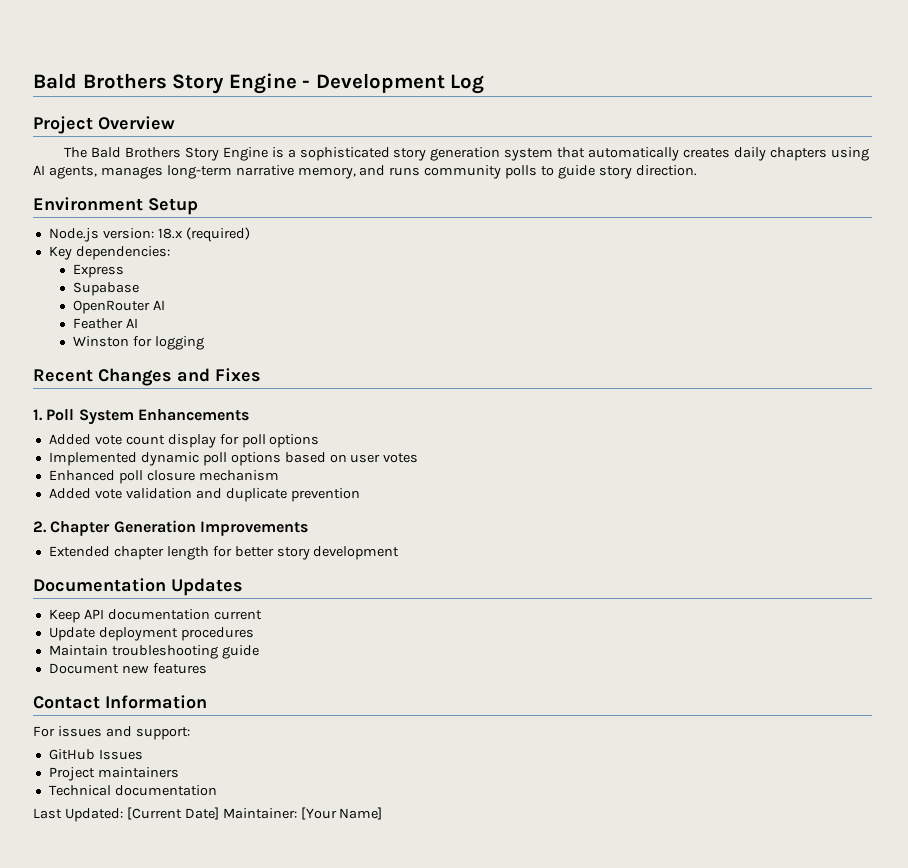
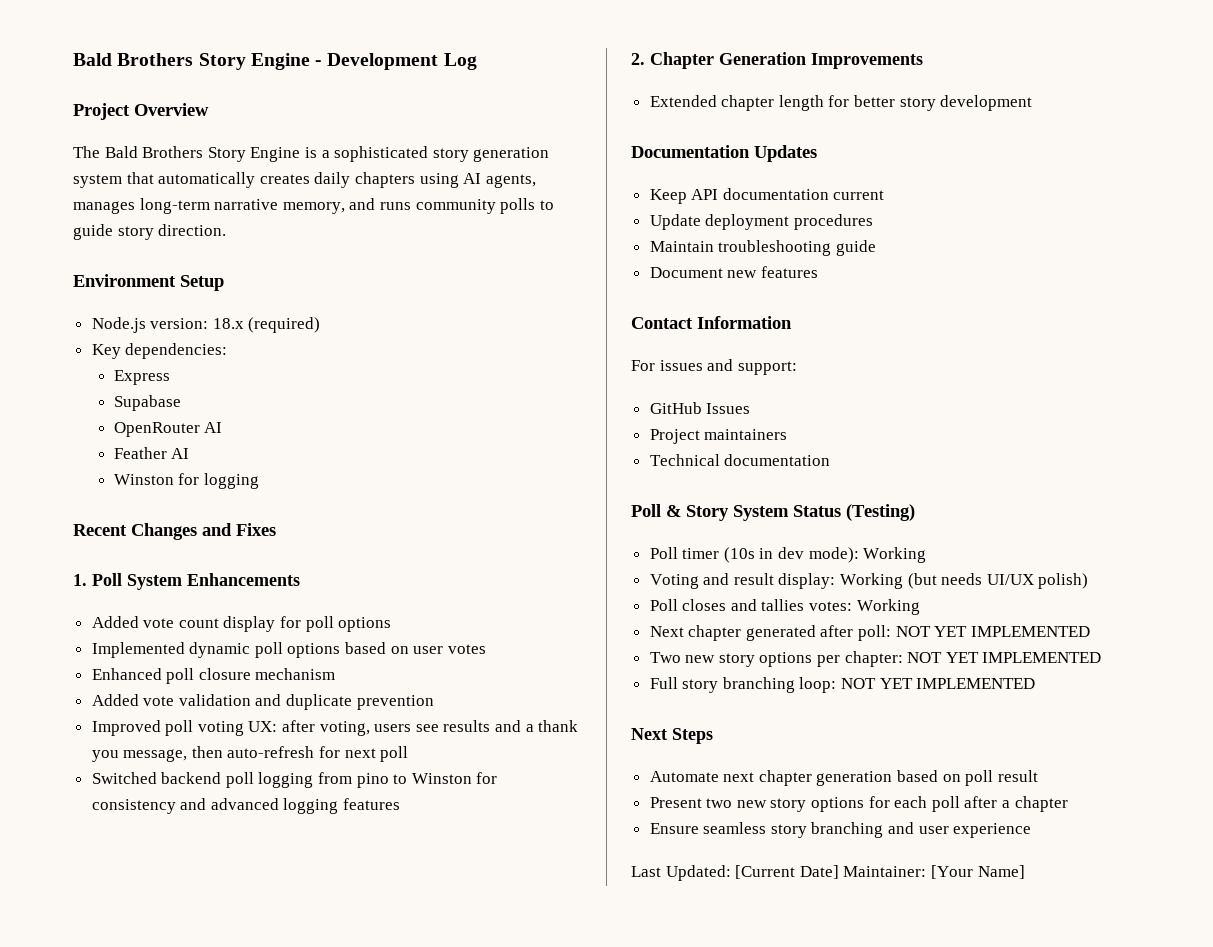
+ Improved poll voting UX: after voting, users see results and a thank you message, then auto-refresh for next poll
+ Switched backend poll logging from pino to Winston for consistency and advanced logging features
+ Poll & Story System Status (Testing)
+ Poll timer (10s in dev mode): Working
+ Voting and result display: Working (but needs UI/UX polish)
+ Poll closes and tallies votes: Working
+ Next chapter generated after poll: NOT YET IMPLEMENTED
+ Two new story options per chapter: NOT YET IMPLEMENTED
+ Full story branching loop: NOT YET IMPLEMENTED
+ Next Steps
+ Automate next chapter generation based on poll result
+ Present two new story options for each poll after a chapter
+ Ensure seamless story branching and user experience

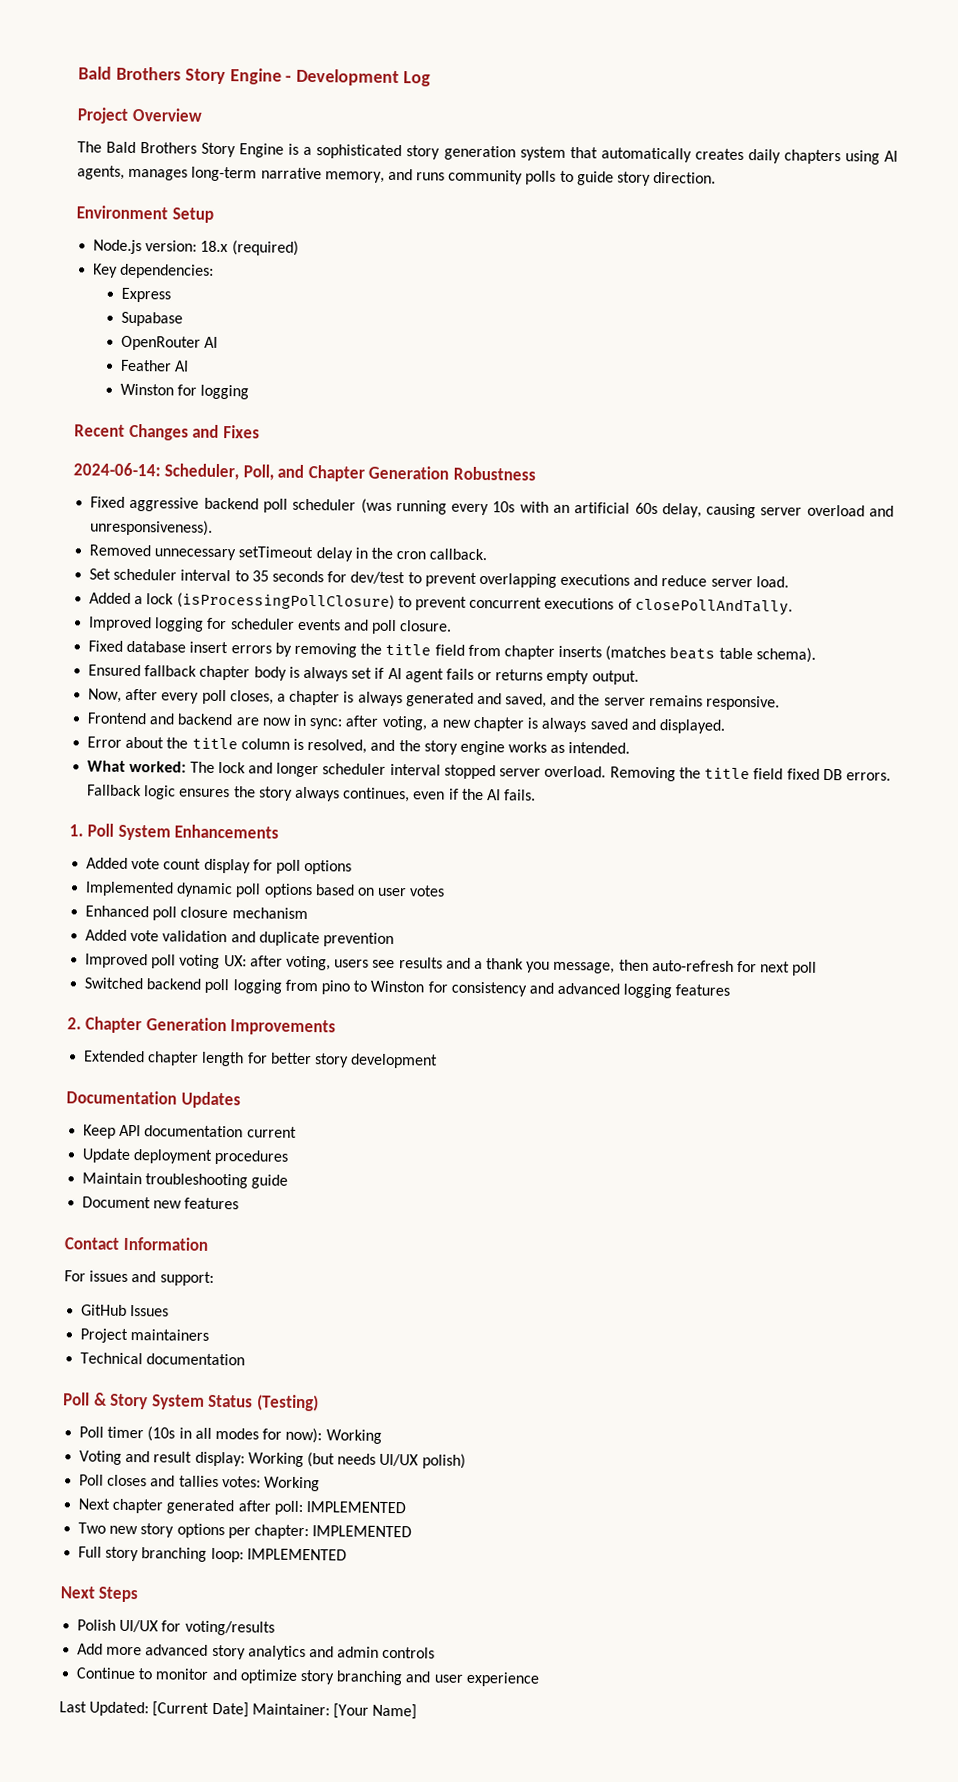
+ 2024-06-14: Scheduler, Poll, and Chapter Generation Robustness
+ Fixed aggressive backend poll scheduler (was running every 10s with an artificial 60s delay, causing server overload and unresponsiveness).
+ Removed unnecessary setTimeout delay in the cron callback.
+ Set scheduler interval to 35 seconds for dev/test to prevent overlapping executions and reduce server load.
+ Added a lock (isProcessingPollClosure) to prevent concurrent executions of closePollAndTally.
+ Improved logging for scheduler events and poll closure.
+ Fixed database insert errors by removing the title field from chapter inserts (matches beats table schema).
+ Ensured fallback chapter body is always set if AI agent fails or returns empty output.
+ Now, after every poll closes, a chapter is always generated and saved, and the server remains responsive.
+ Frontend and backend are now in sync: after voting, a new chapter is always saved and displayed.
+ Error about the title column is resolved, and the story engine works as intended.
+ What worked: The lock and longer scheduler interval stopped server overload. Removing the title field fixed DB errors. Fallback logic ensures the story always continues, even if the AI fails.
- Poll timer (10s in dev mode): Working
+ Poll timer (10s in all modes for now): Working
- Next chapter generated after poll: NOT YET IMPLEMENTED
+ Next chapter generated after poll: IMPLEMENTED
- Two new story options per chapter: NOT YET IMPLEMENTED
+ Two new story options per chapter: IMPLEMENTED
- Full story branching loop: NOT YET IMPLEMENTED
+ Full story branching loop: IMPLEMENTED
- Automate next chapter generation based on poll result
- Present two new story options for each poll after a chapter
- Ensure seamless story branching and user experience
+ Polish UI/UX for voting/results
+ Add more advanced story analytics and admin controls
+ Continue to monitor and optimize story branching and user experience

